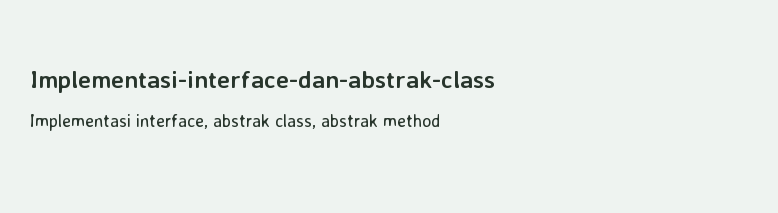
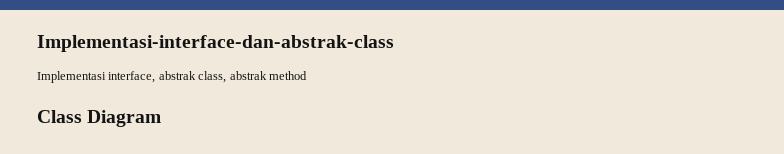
+ Class Diagram

